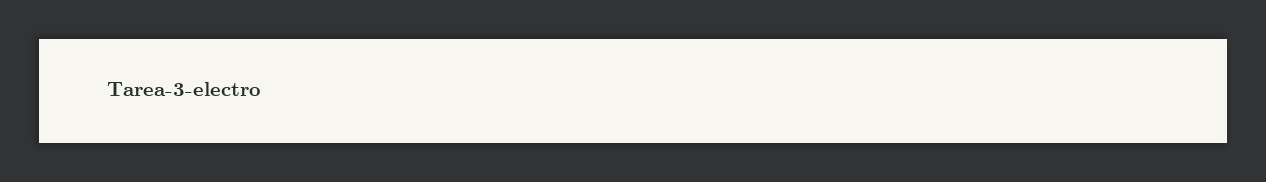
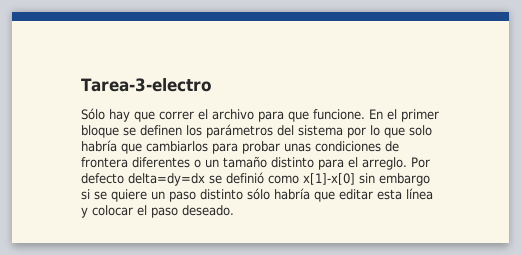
+ Sólo hay que correr el archivo para que funcione. En el primer bloque se definen los parámetros del sistema por lo que solo habría que cambiarlos para probar unas condiciones de frontera diferentes o un tamaño distinto para el arreglo. Por defecto delta=dy=dx se definió como x[1]-x[0] sin embargo si se quiere un paso distinto sólo habría que editar esta línea y colocar el paso deseado.

